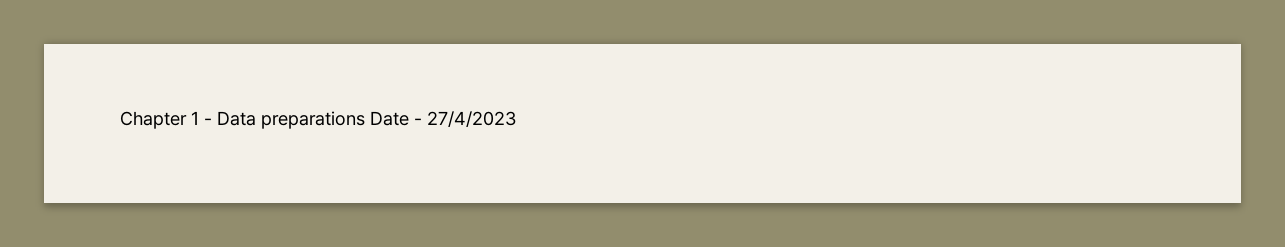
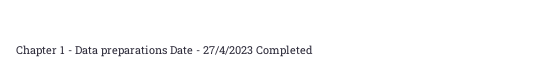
- Chapter 1 - Data preparations Date - 27/4/2023
+ Chapter 1 - Data preparations Date - 27/4/2023 Completed

